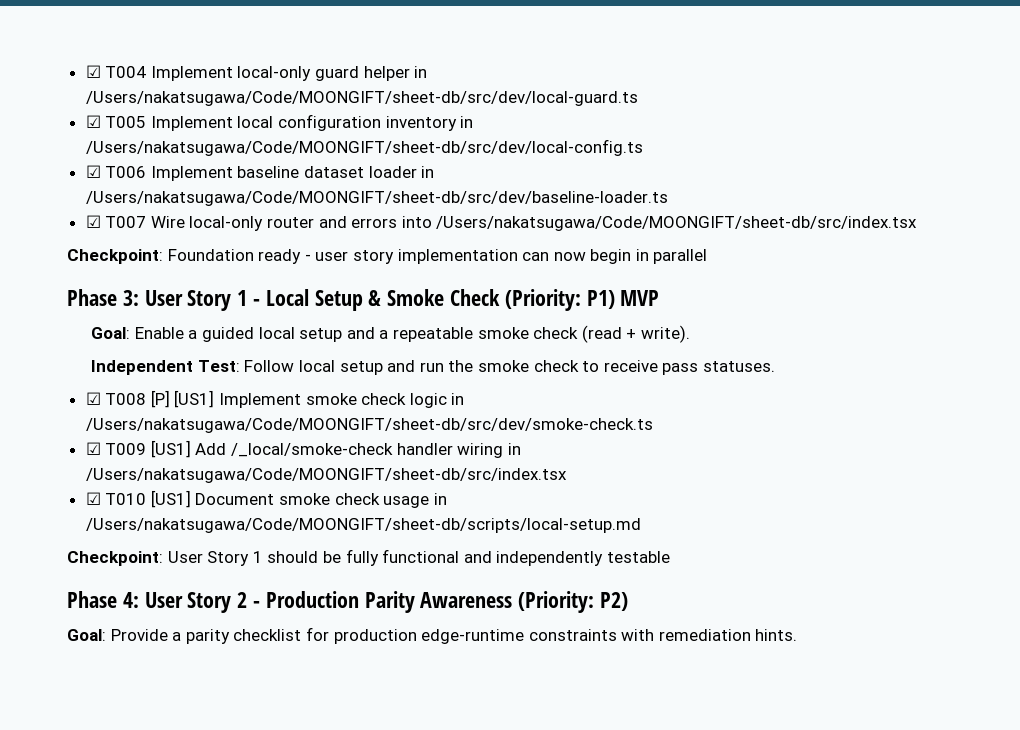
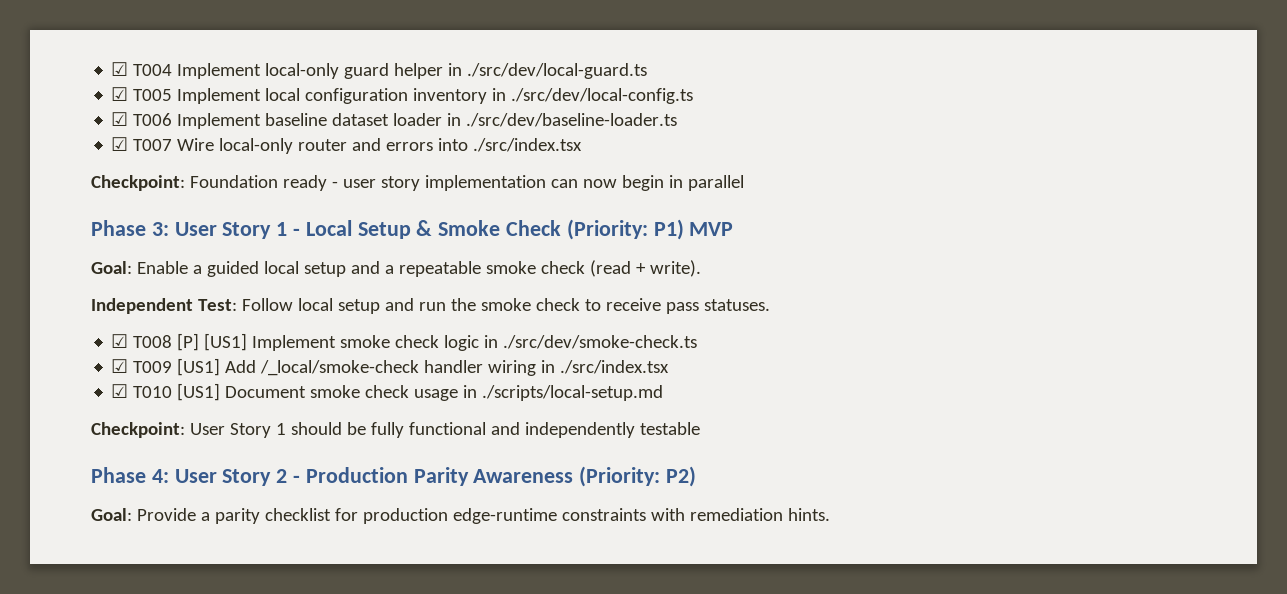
- ☑ T004 Implement local-only guard helper in /Users/nakatsugawa/Code/MOONGIFT/sheet-db/src/dev/local-guard.ts
+ ☑ T004 Implement local-only guard helper in ./src/dev/local-guard.ts
- ☑ T005 Implement local configuration inventory in /Users/nakatsugawa/Code/MOONGIFT/sheet-db/src/dev/local-config.ts
+ ☑ T005 Implement local configuration inventory in ./src/dev/local-config.ts
- ☑ T006 Implement baseline dataset loader in /Users/nakatsugawa/Code/MOONGIFT/sheet-db/src/dev/baseline-loader.ts
+ ☑ T006 Implement baseline dataset loader in ./src/dev/baseline-loader.ts
- ☑ T007 Wire local-only router and errors into /Users/nakatsugawa/Code/MOONGIFT/sheet-db/src/index.tsx
+ ☑ T007 Wire local-only router and errors into ./src/index.tsx
- ☑ T008 [P] [US1] Implement smoke check logic in /Users/nakatsugawa/Code/MOONGIFT/sheet-db/src/dev/smoke-check.ts
+ ☑ T008 [P] [US1] Implement smoke check logic in ./src/dev/smoke-check.ts
- ☑ T009 [US1] Add /_local/smoke-check handler wiring in /Users/nakatsugawa/Code/MOONGIFT/sheet-db/src/index.tsx
+ ☑ T009 [US1] Add /_local/smoke-check handler wiring in ./src/index.tsx
- ☑ T010 [US1] Document smoke check usage in /Users/nakatsugawa/Code/MOONGIFT/sheet-db/scripts/local-setup.md
+ ☑ T010 [US1] Document smoke check usage in ./scripts/local-setup.md

